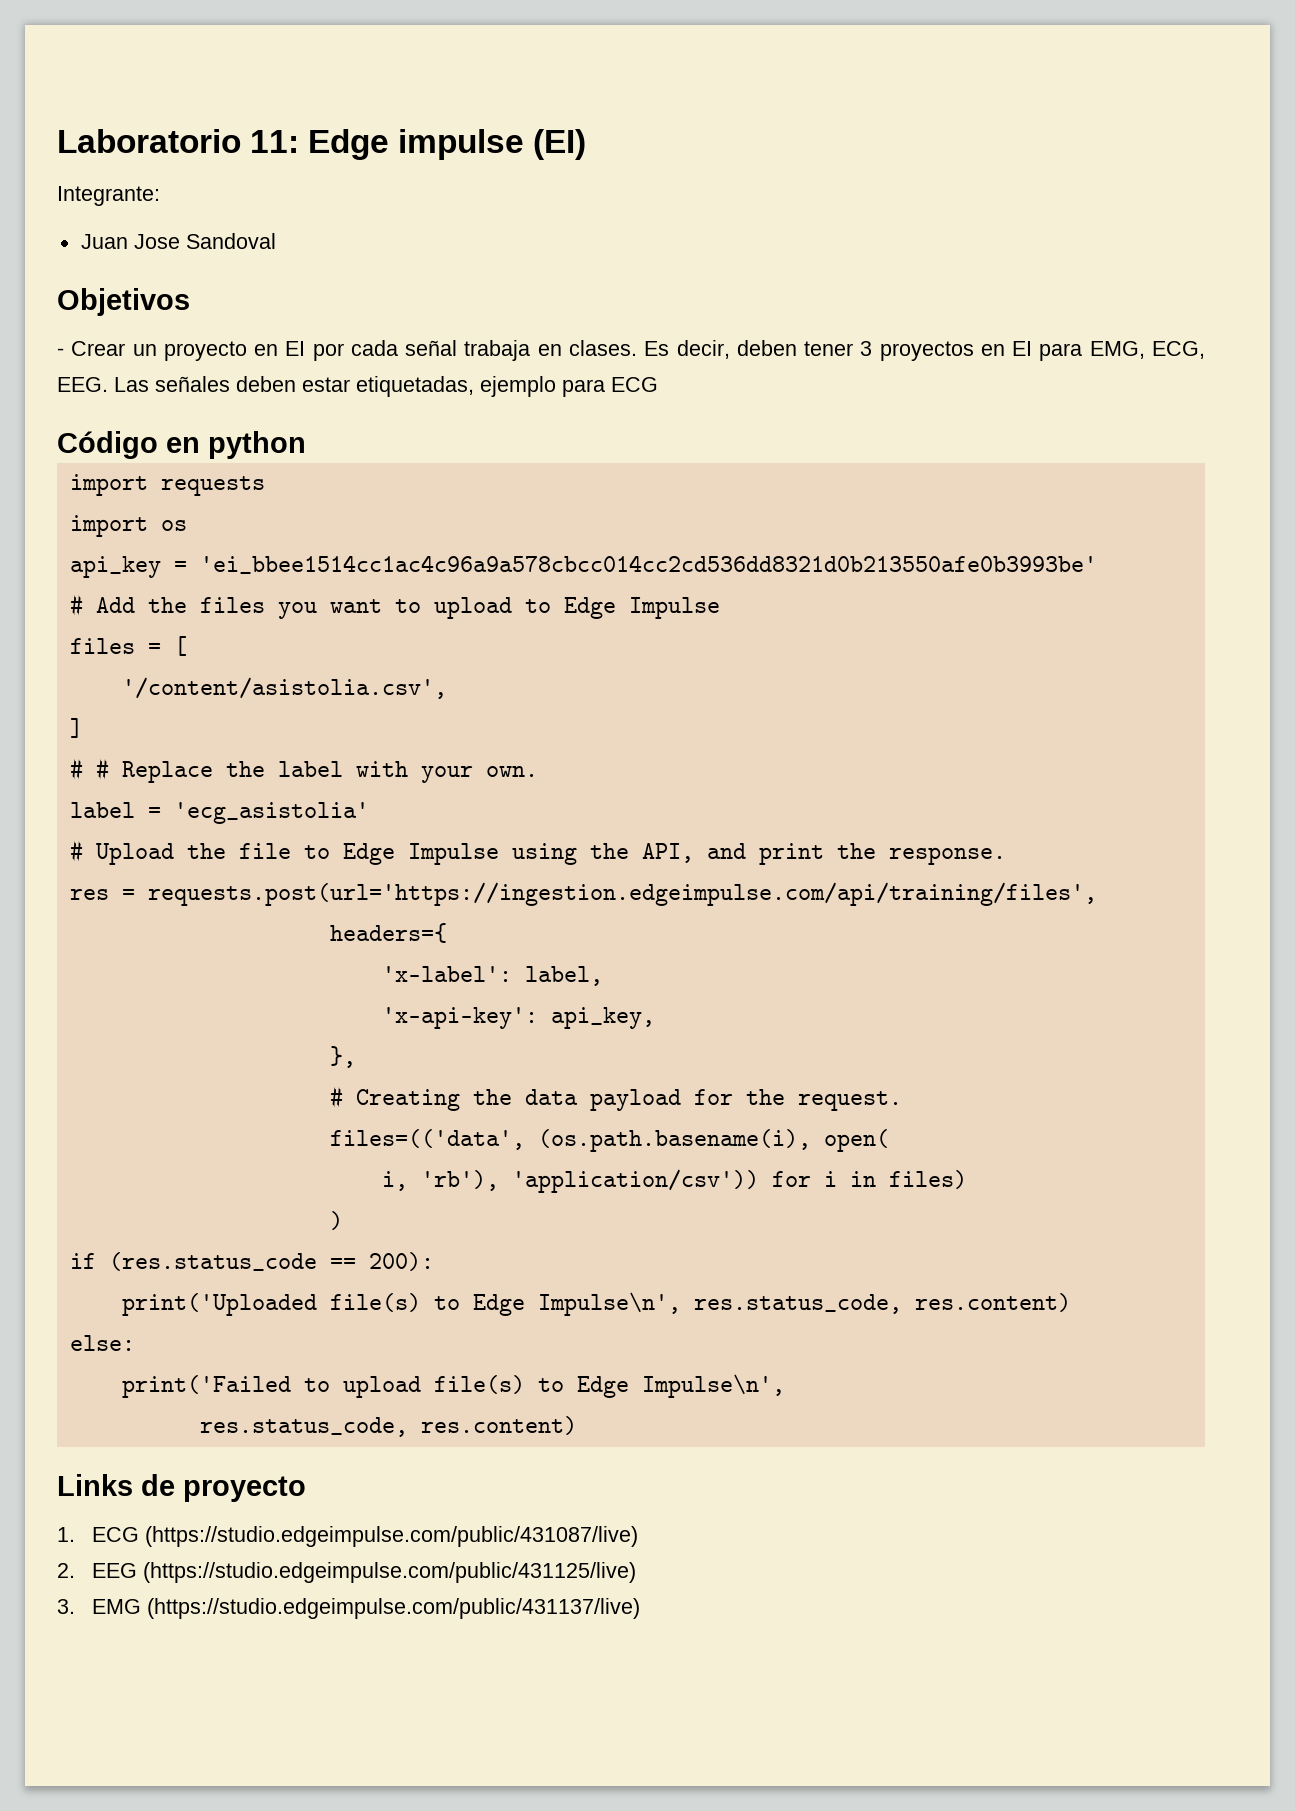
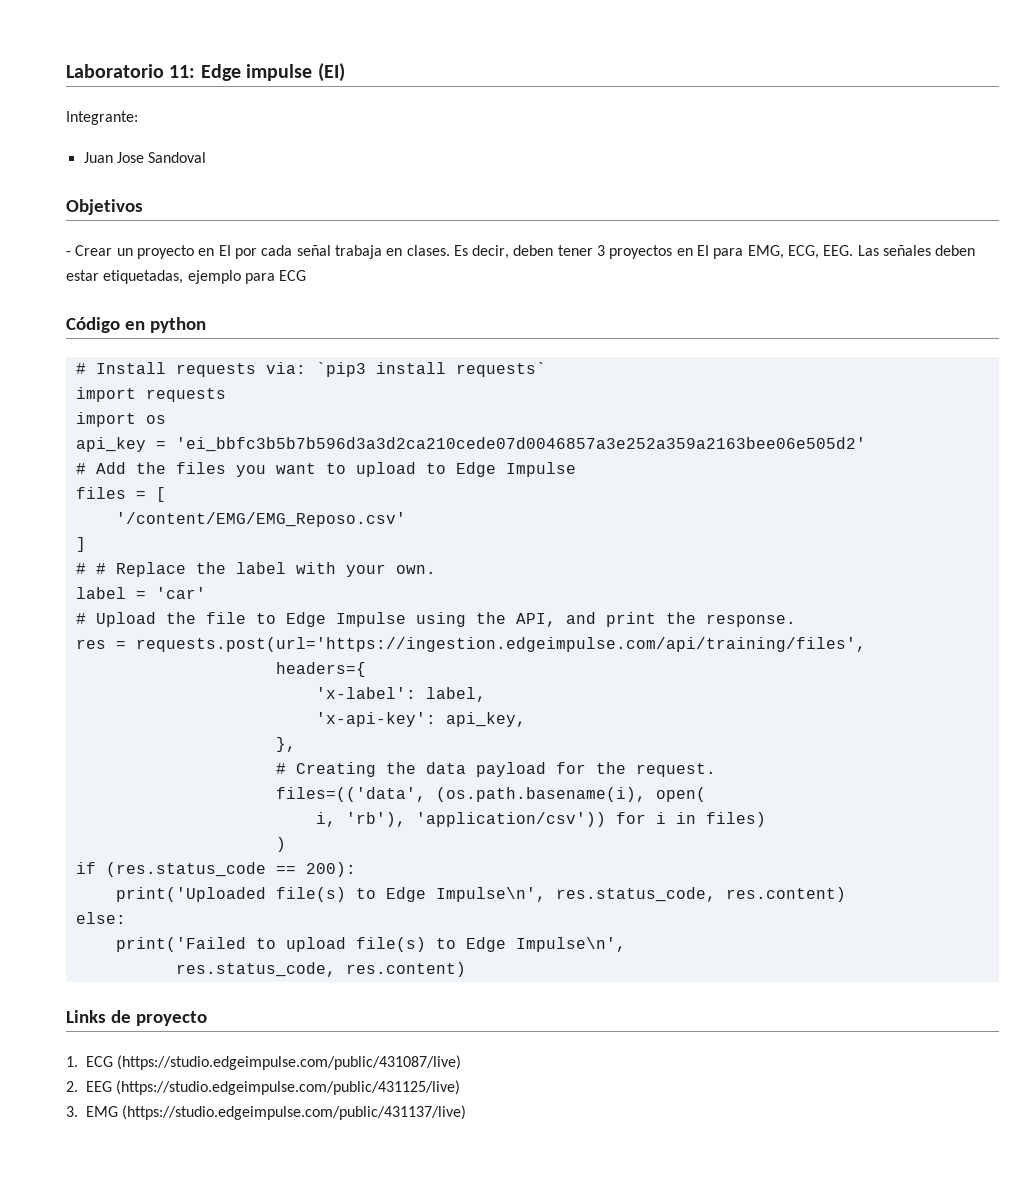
+ # Install requests via: `pip3 install requests`
- api_key = 'ei_bbee1514cc1ac4c96a9a578cbcc014cc2cd536dd8321d0b213550afe0b3993be'
+ api_key = 'ei_bbfc3b5b7b596d3a3d2ca210cede07d0046857a3e252a359a2163bee06e505d2'
- '/content/asistolia.csv',
+ '/content/EMG/EMG_Reposo.csv'
- label = 'ecg_asistolia'
+ label = 'car'

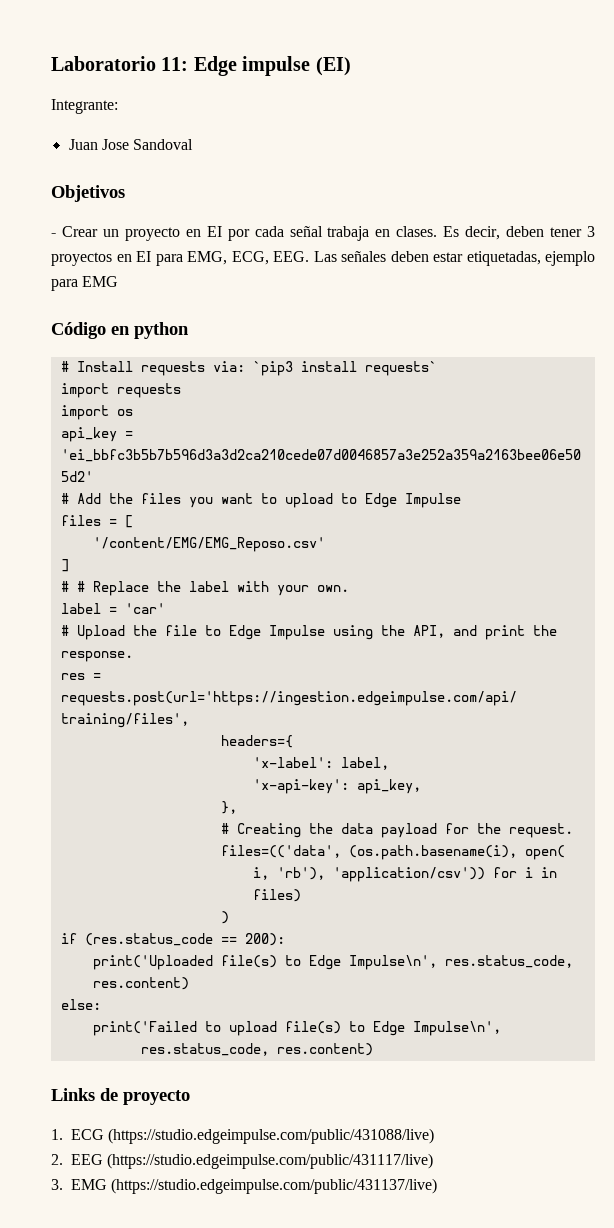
- Es decir, deben tener 3 proyectos en EI para EMG, ECG, EEG. Las señales deben estar etiquetadas, ejemplo para ECG
+ Es decir, deben tener 3 proyectos en EI para EMG, ECG, EEG. Las señales deben estar etiquetadas, ejemplo para EMG
- 1. ECG (https://studio.edgeimpulse.com/public/431087/live)
+ 1. ECG (https://studio.edgeimpulse.com/public/431088/live)
- 2. EEG (https://studio.edgeimpulse.com/public/431125/live)
+ 2. EEG (https://studio.edgeimpulse.com/public/431117/live)

